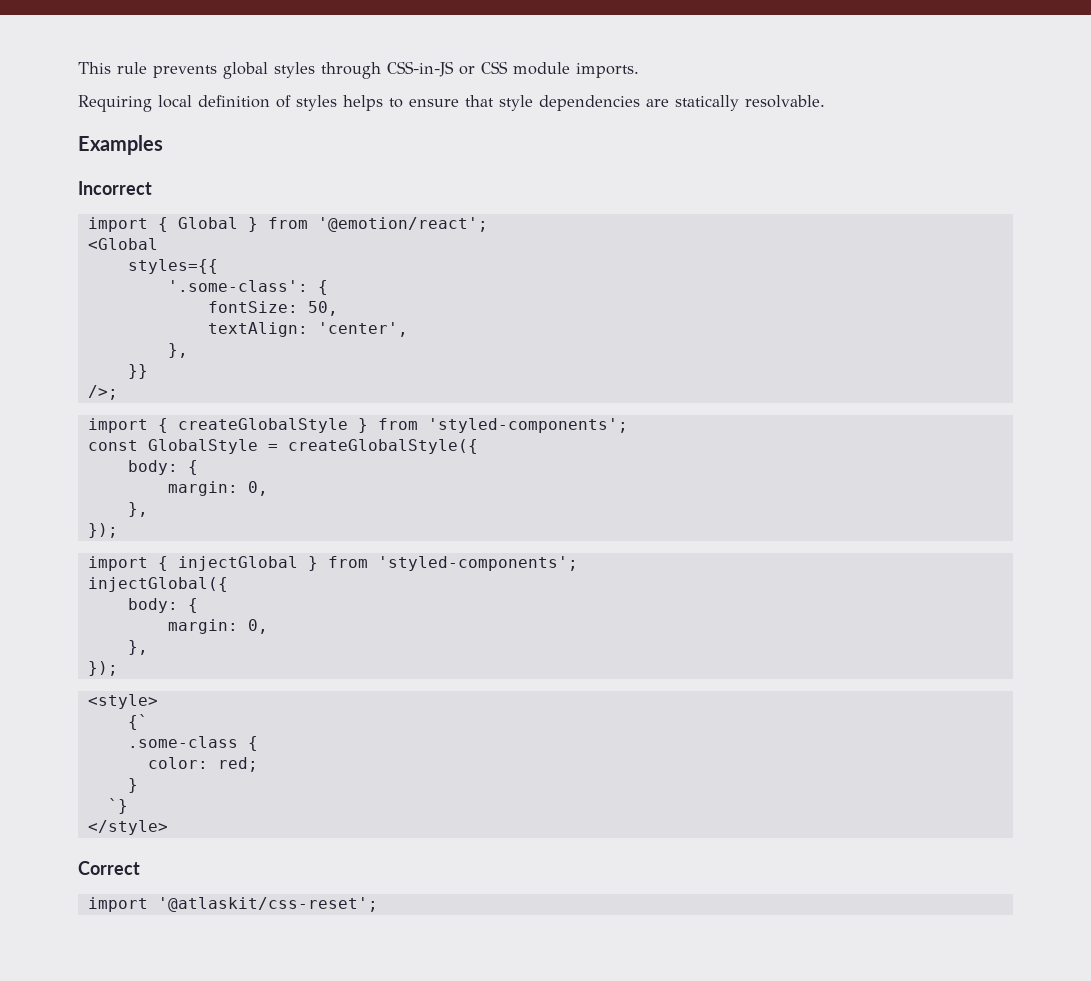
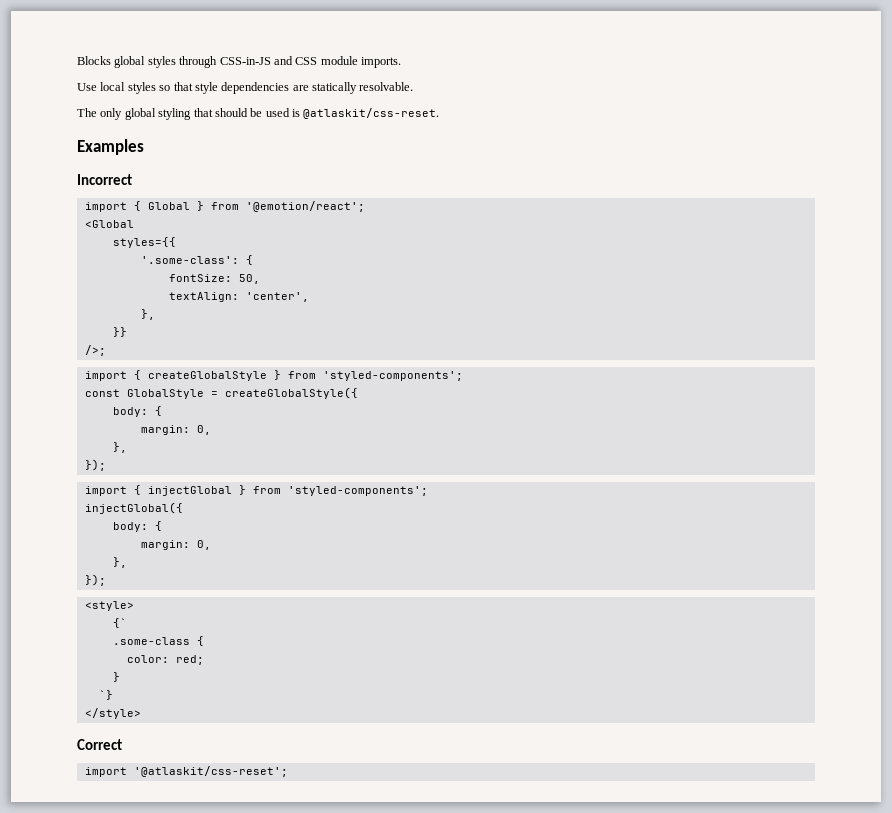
- This rule prevents global styles through CSS-in-JS or CSS module imports.
+ Blocks global styles through CSS-in-JS and CSS module imports.
- Requiring local definition of styles helps to ensure that style dependencies are statically resolvable.
+ Use local styles so that style dependencies are statically resolvable.
+ The only global styling that should be used is @atlaskit/css-reset.

